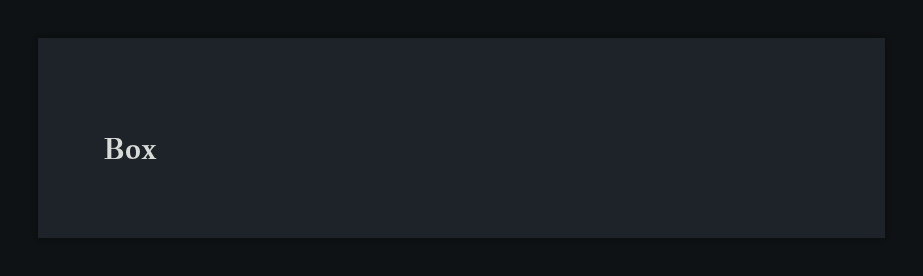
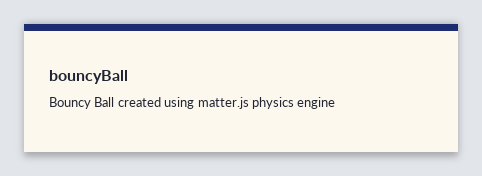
- Box
+ bouncyBall
+ Bouncy Ball created using matter.js physics engine

